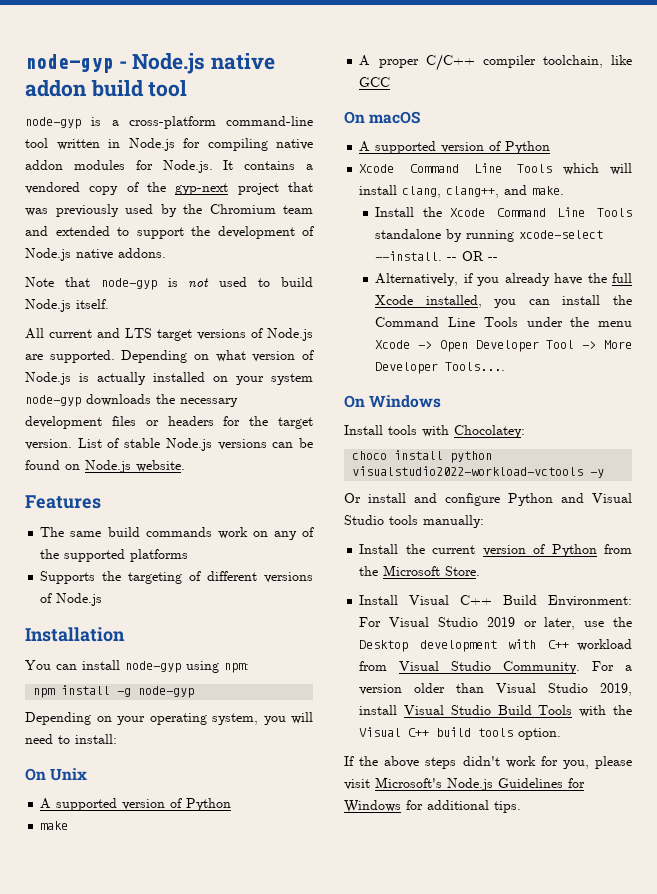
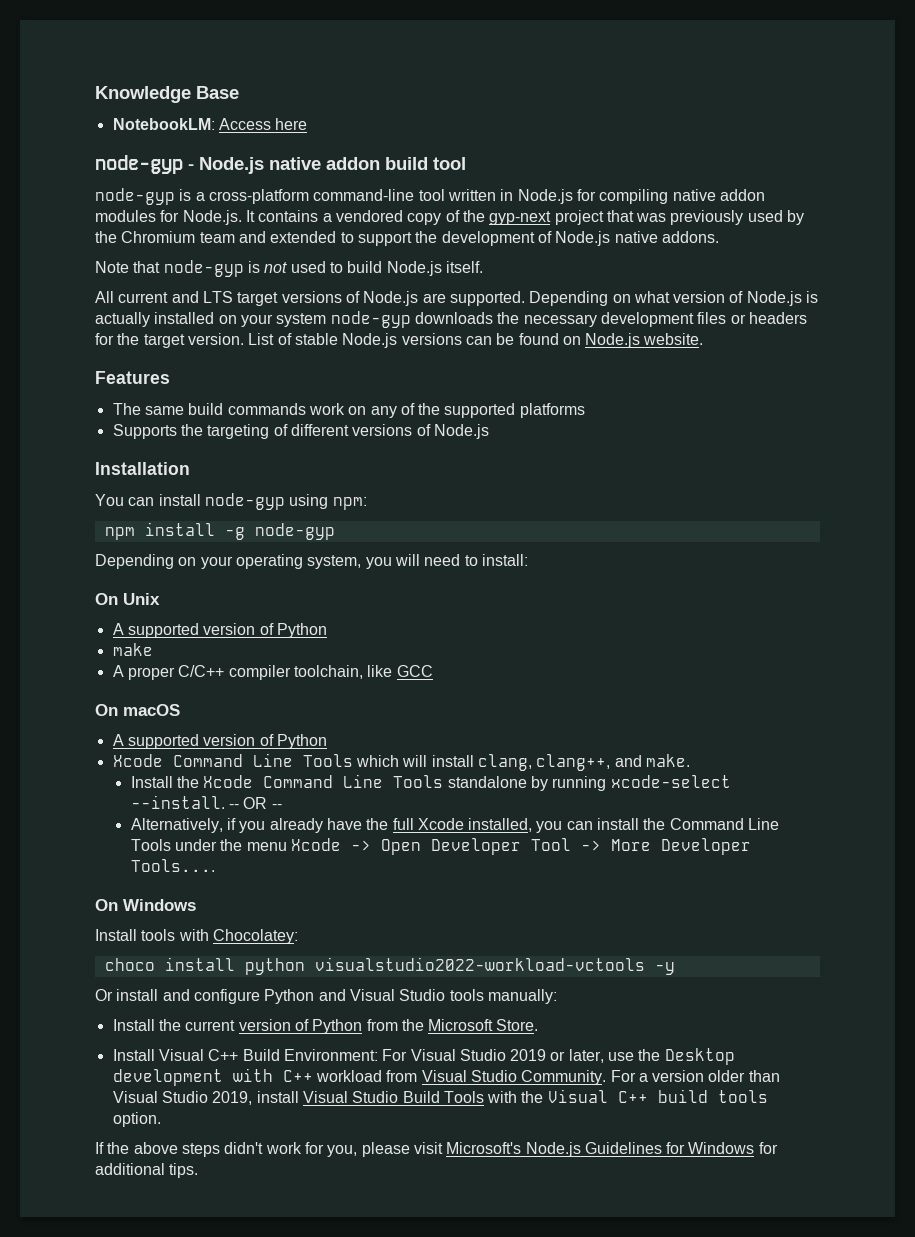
+ Knowledge Base
+ NotebookLM: Access here

